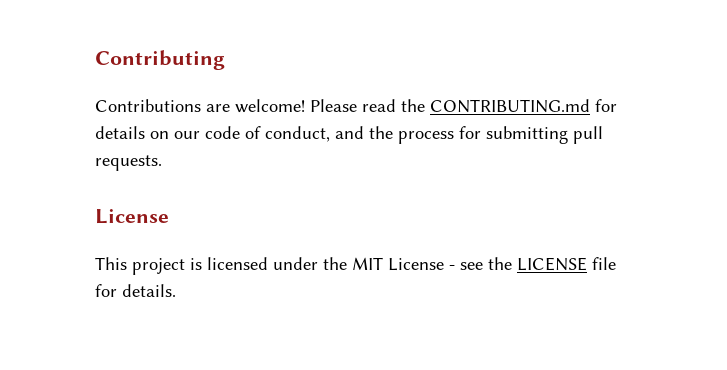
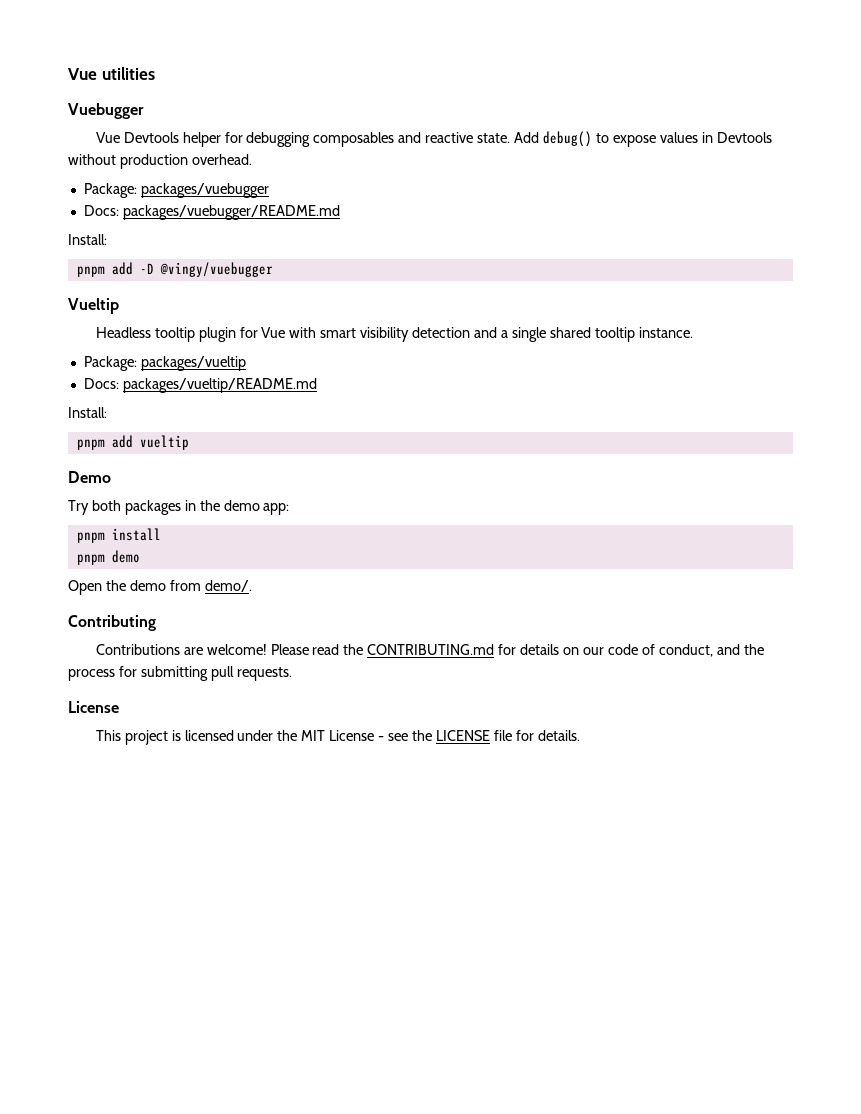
+ Vue utilities
+ Vuebugger
+ Vue Devtools helper for debugging composables and reactive state. Add debug() to expose values in Devtools without production overhead.
+ Package: packages/vuebugger
+ Docs: packages/vuebugger/README.md
+ Install:
+ pnpm add -D @vingy/vuebugger
+ Vueltip
+ Headless tooltip plugin for Vue with smart visibility detection and a single shared tooltip instance.
+ Package: packages/vueltip
+ Docs: packages/vueltip/README.md
+ Install:
+ pnpm add vueltip
+ Demo
+ Try both packages in the demo app:
+ pnpm install
+ pnpm demo
+ Open the demo from demo/.

